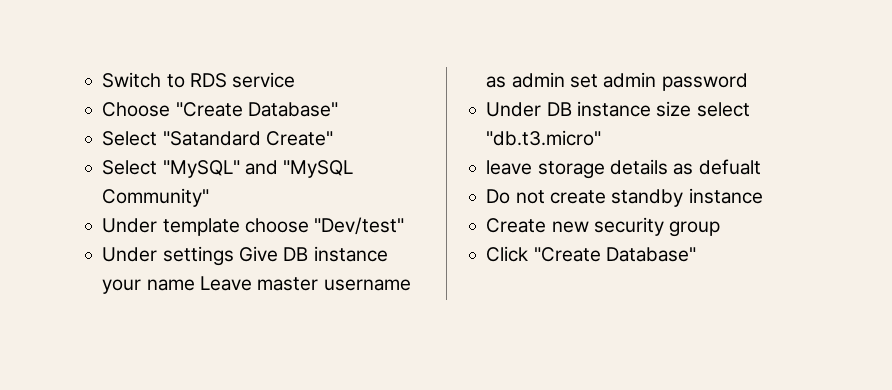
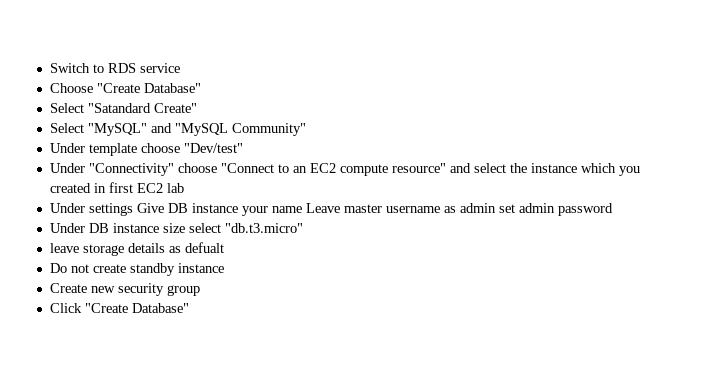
+ Under "Connectivity" choose "Connect to an EC2 compute resource" and select the instance which you created in first EC2 lab

